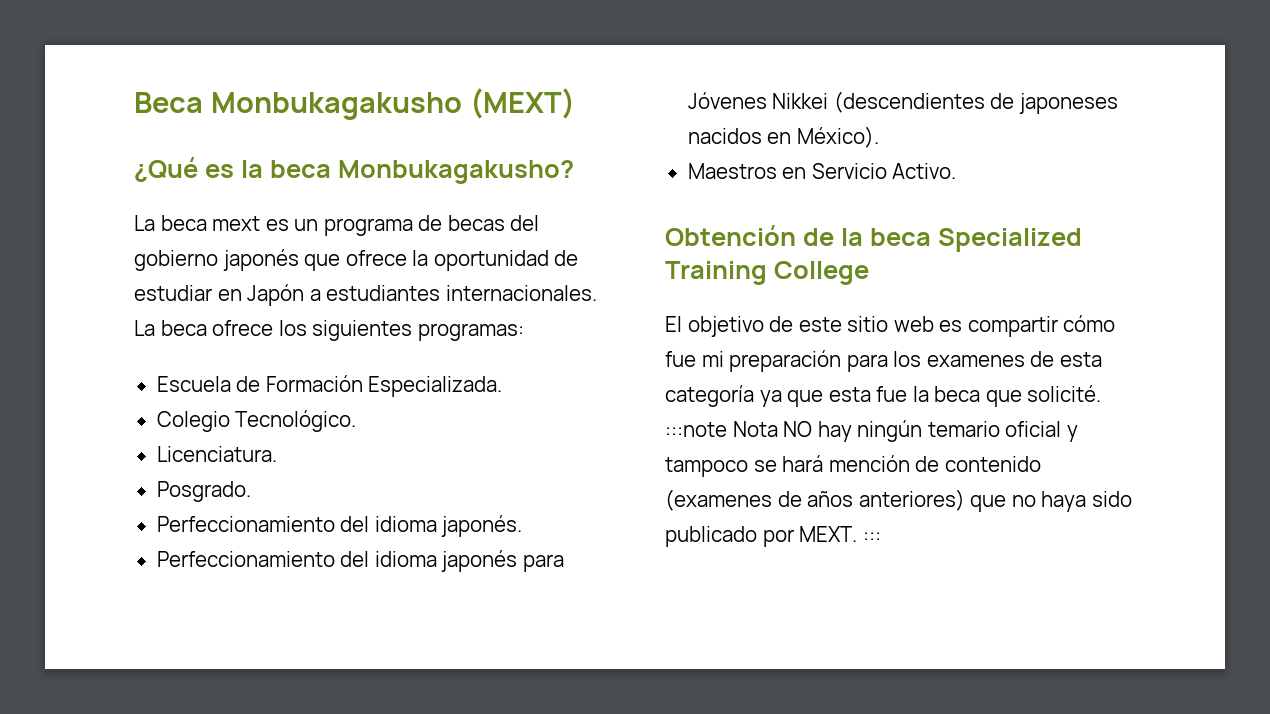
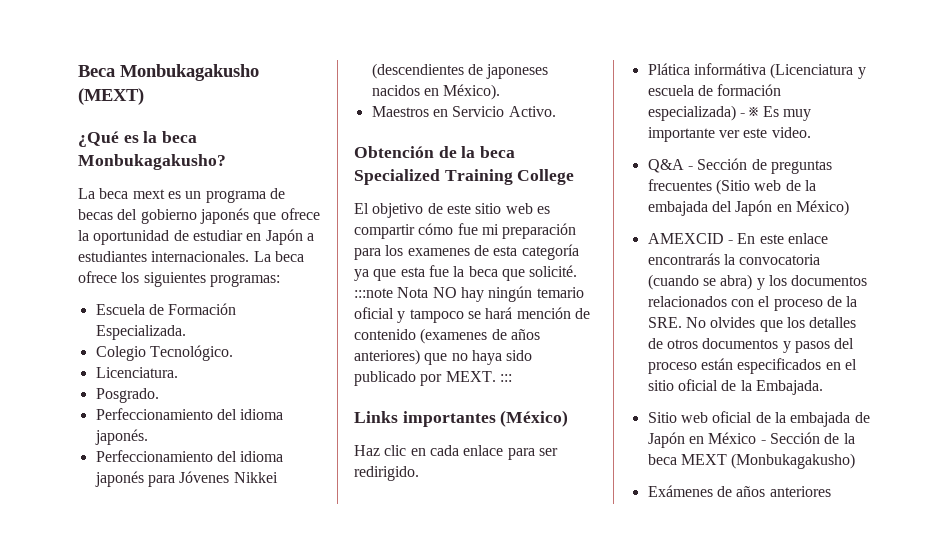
+ Links importantes (México)
+ Haz clic en cada enlace para ser redirigido.
+ Plática informátiva (Licenciatura y escuela de formación especializada) - ※ Es muy importante ver este video.
+ Q&A - Sección de preguntas frecuentes (Sitio web de la embajada del Japón en México)
+ AMEXCID - En este enlace encontrarás la convocatoria (cuando se abra) y los documentos relacionados con el proceso de la SRE. No olvides que los detalles de otros documentos y pasos del proceso están especificados en el sitio oficial de la Embajada.
+ Sitio web oficial de la embajada de Japón en México - Sección de la beca MEXT (Monbukagakusho)
+ Exámenes de años anteriores

